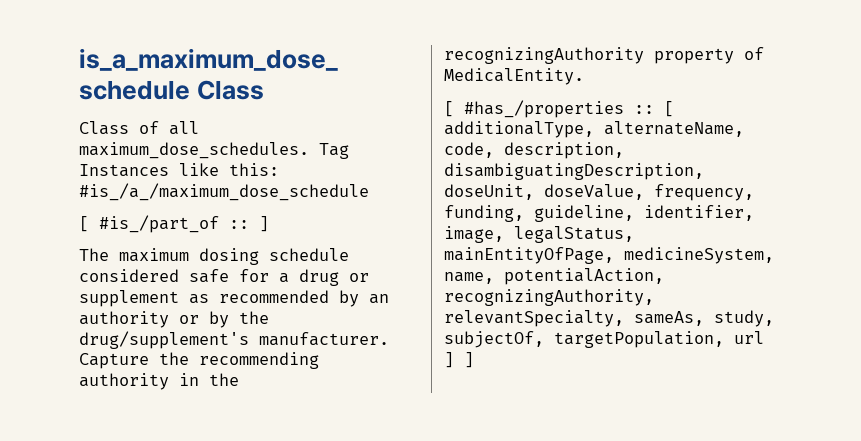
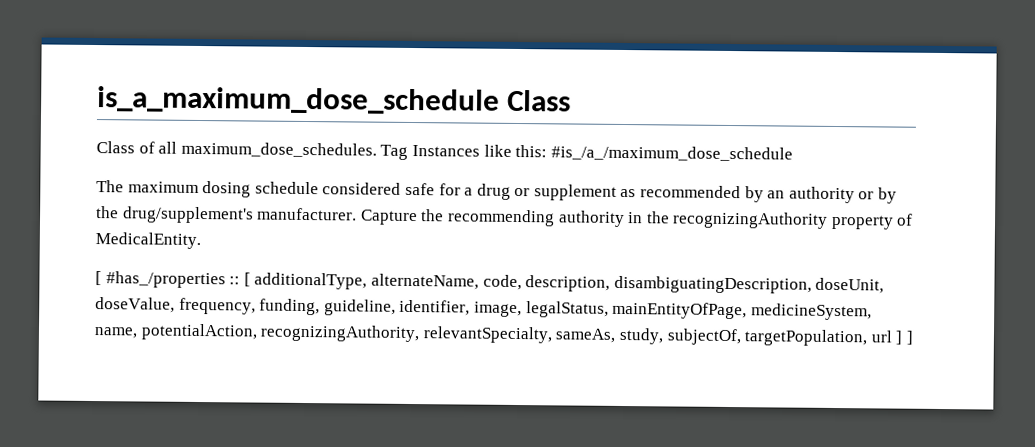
- [ #is_/part_of :: ]

